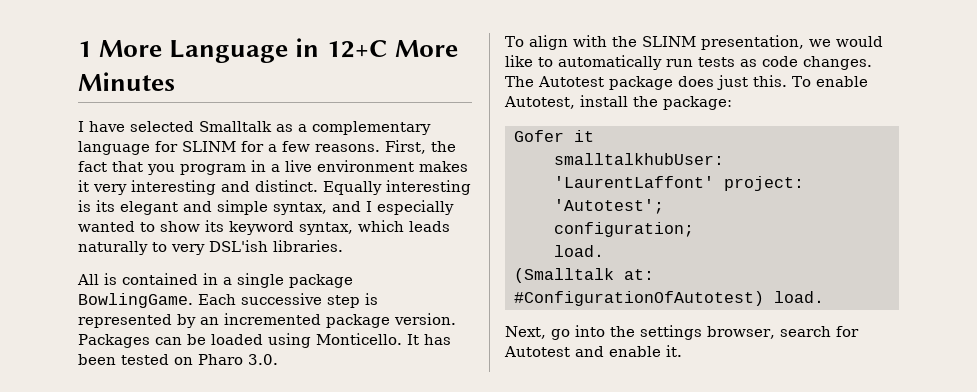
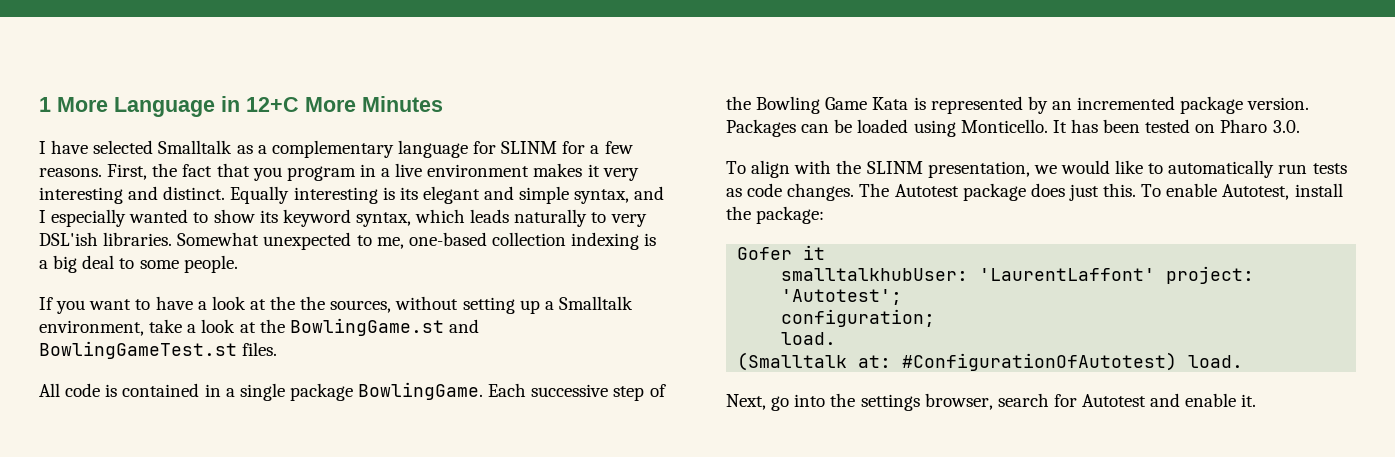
+ Somewhat unexpected to me, one-based collection indexing is a big deal to some people.
+ If you want to have a look at the the sources, without setting up a Smalltalk environment, take a look at the BowlingGame.st and BowlingGameTest.st files.
- All is contained in a single package BowlingGame.
+ All code is contained in a single package BowlingGame.
- Each successive step is represented by an incremented package version.
+ Each successive step of the Bowling Game Kata is represented by an incremented package version.

